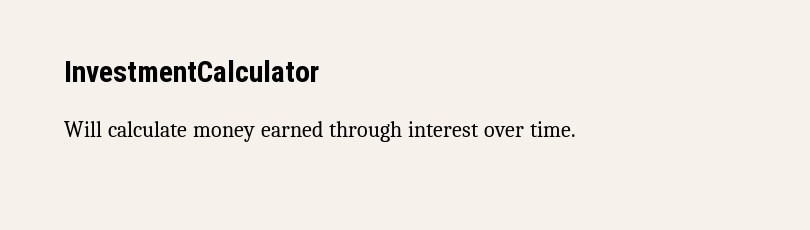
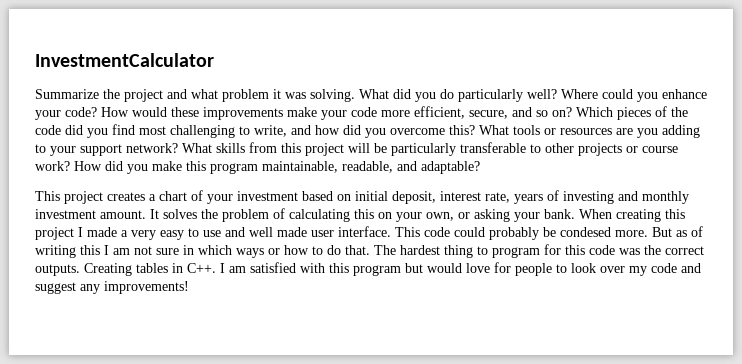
- Will calculate money earned through interest over time.
+ Summarize the project and what problem it was solving. What did you do particularly well? Where could you enhance your code? How would these improvements make your code more efficient, secure, and so on? Which pieces of the code did you find most challenging to write, and how did you overcome this? What tools or resources are you adding to your support network? What skills from this project will be particularly transferable to other projects or course work? How did you make this program maintainable, readable, and adaptable?
+ This project creates a chart of your investment based on initial deposit, interest rate, years of investing and monthly investment amount. It solves the problem of calculating this on your own, or asking your bank. When creating this project I made a very easy to use and well made user interface. This code could probably be condesed more. But as of writing this I am not sure in which ways or how to do that. The hardest thing to program for this code was the correct outputs. Creating tables in C++. I am satisfied with this program but would love for people to look over my code and suggest any improvements!

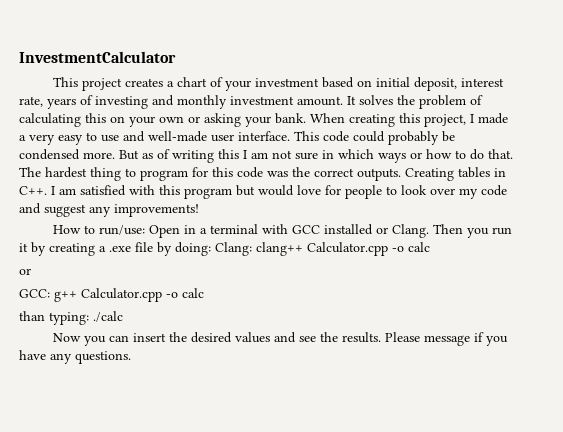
- Summarize the project and what problem it was solving. What did you do particularly well? Where could you enhance your code? How would these improvements make your code more efficient, secure, and so on? Which pieces of the code did you find most challenging to write, and how did you overcome this? What tools or resources are you adding to your support network? What skills from this project will be particularly transferable to other projects or course work? How did you make this program maintainable, readable, and adaptable?
- It solves the problem of calculating this on your own, or asking your bank.
+ It solves the problem of calculating this on your own or asking your bank.
- When creating this project I made a very easy to use and well made user interface.
+ When creating this project, I made a very easy to use and well-made user interface.
- This code could probably be condesed more.
+ This code could probably be condensed more.
+ How to run/use: Open in a terminal with GCC installed or Clang. Then you run it by creating a .exe file by doing: Clang: clang++ Calculator.cpp -o calc
+ or
+ GCC: g++ Calculator.cpp -o calc
+ than typing: ./calc
+ Now you can insert the desired values and see the results. Please message if you have any questions.

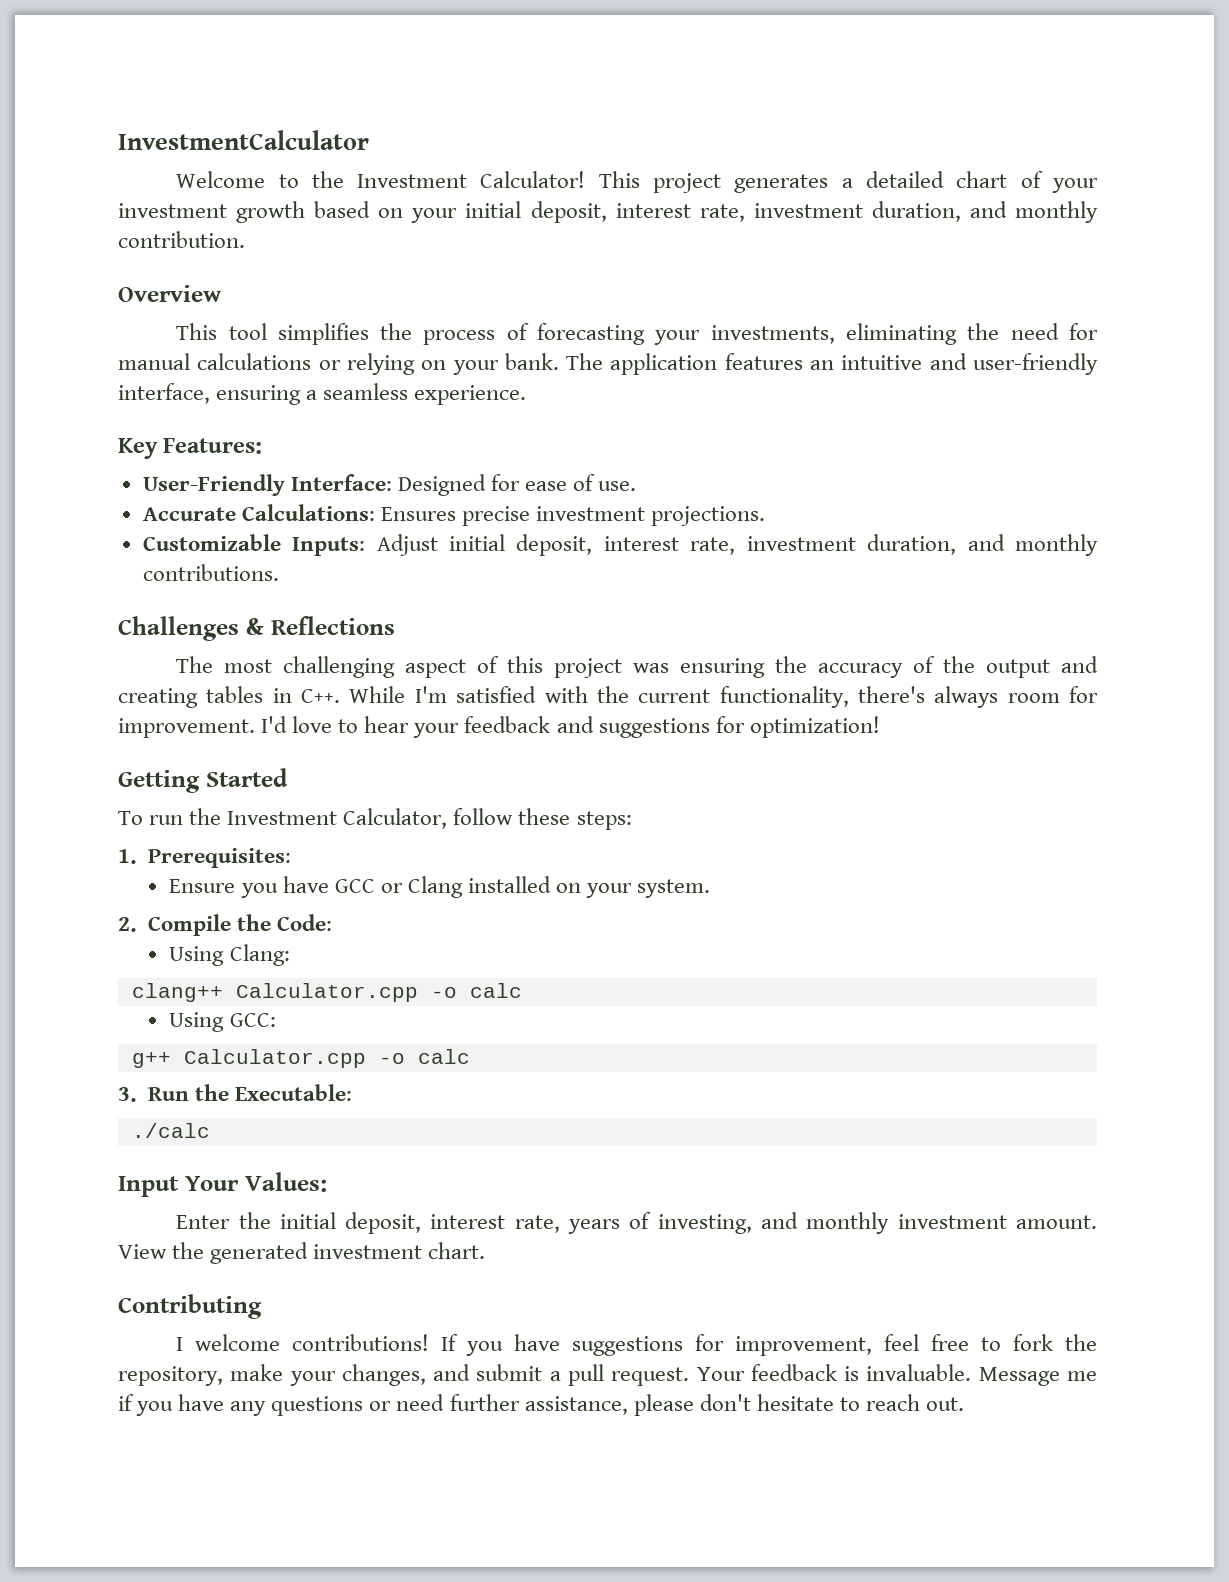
- This project creates a chart of your investment based on initial deposit, interest rate, years of investing and monthly investment amount.
+ Welcome to the Investment Calculator! This project generates a detailed chart of your investment growth based on your initial deposit, interest rate, investment duration, and monthly contribution.
+ Overview
+ This tool simplifies the process of forecasting your investments, eliminating the need for manual calculations or relying on your bank. The application features an intuitive and user-friendly interface, ensuring a seamless experience.
+ Key Features:
+ User-Friendly Interface: Designed for ease of use.
+ Accurate Calculations: Ensures precise investment projections.
+ Customizable Inputs: Adjust initial deposit, interest rate, investment duration, and monthly contributions.
+ Challenges & Reflections
+ The most challenging aspect of this project was ensuring the accuracy of the output and creating tables in C++. While I'm satisfied with the current functionality, there's always room for improvement. I'd love to hear your feedback and suggestions for optimization!
+ Getting Started
+ To run the Investment Calculator, follow these steps:
+ 1. Prerequisites:
+ Ensure you have GCC or Clang installed on your system.
+ 2. Compile the Code:
+ Using Clang:
+ clang++ Calculator.cpp -o calc
+ Using GCC:
+ g++ Calculator.cpp -o calc
+ 3. Run the Executable:
+ ./calc
+ Input Your Values:
+ Enter the initial deposit, interest rate, years of investing, and monthly investment amount.
- It solves the problem of calculating this on your own or asking your bank. When creating this project, I made a very easy to use and well-made user interface. This code could probably be condensed more. But as of writing this I am not sure in which ways or how to do that. The hardest thing to program for this code was the correct outputs. Creating tables in C++. I am satisfied with this program but would love for people to look over my code and suggest any improvements!
- How to run/use: Open in a terminal with GCC installed or Clang. Then you run it by creating a .exe file by doing: Clang: clang++ Calculator.cpp -o calc
- or
- GCC: g++ Calculator.cpp -o calc
- than typing: ./calc
- Now you can insert the desired values and see the results. Please message if you have any questions.
+ View the generated investment chart.
+ Contributing
+ I welcome contributions! If you have suggestions for improvement, feel free to fork the repository, make your changes, and submit a pull request. Your feedback is invaluable. Message me if you have any questions or need further assistance, please don't hesitate to reach out.

